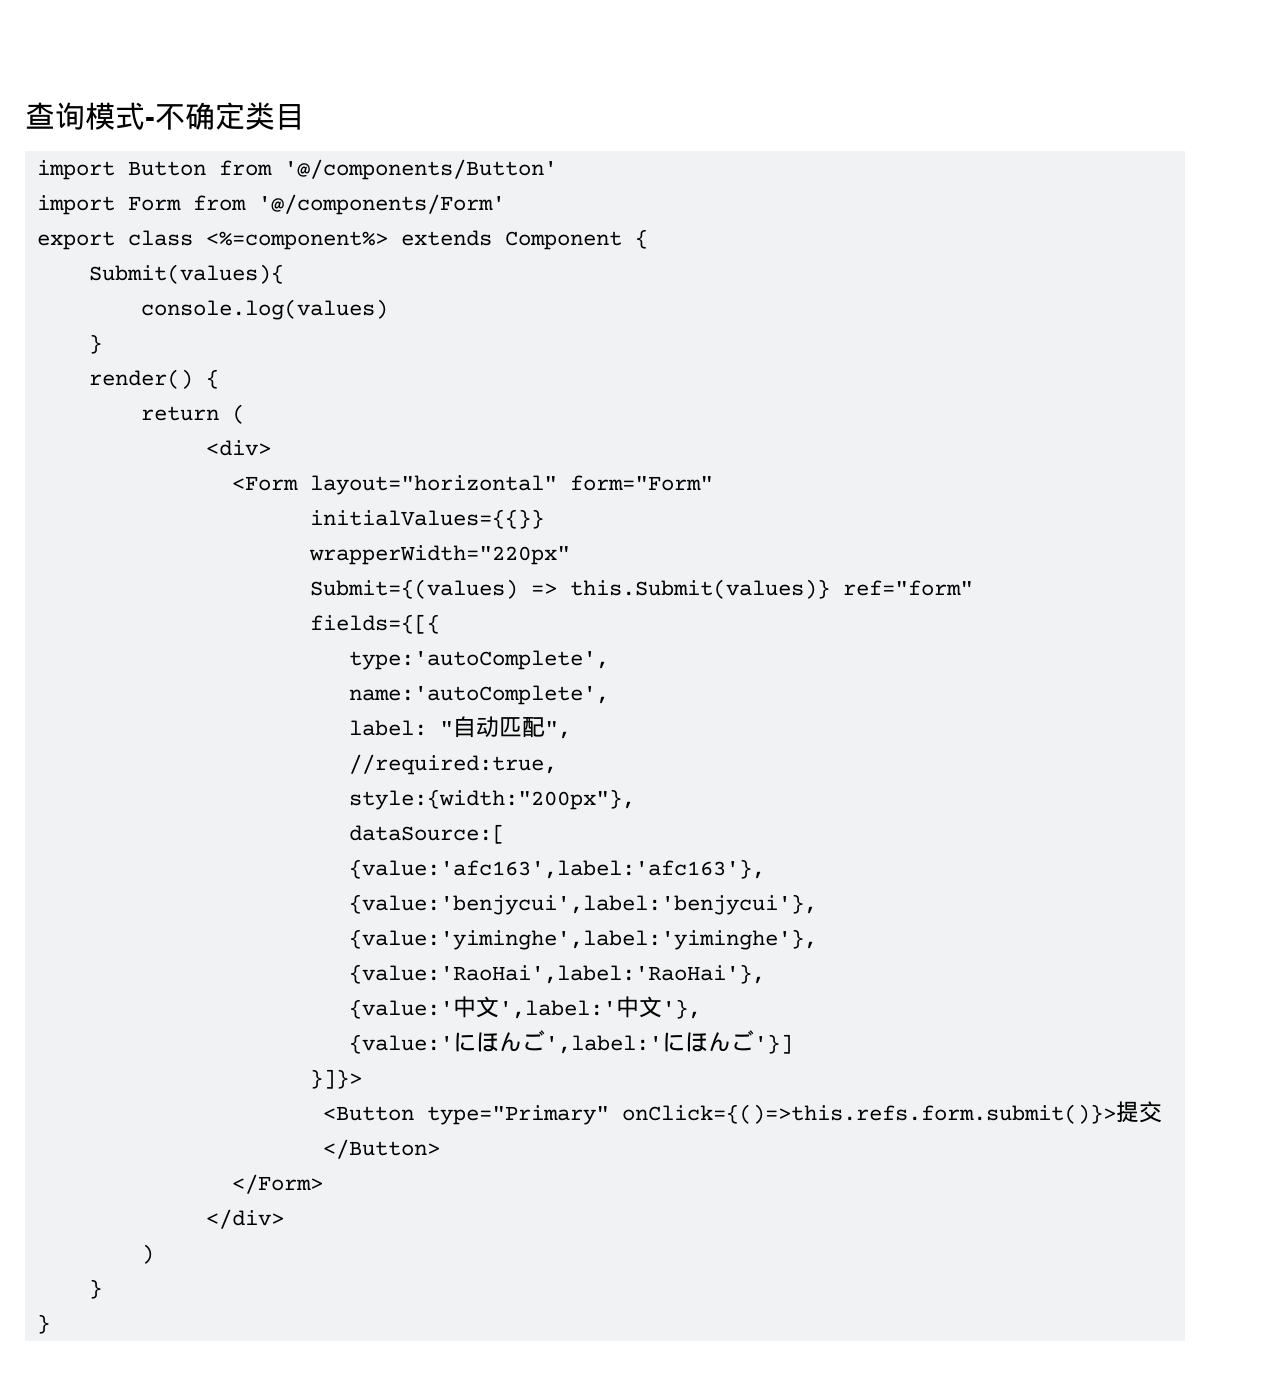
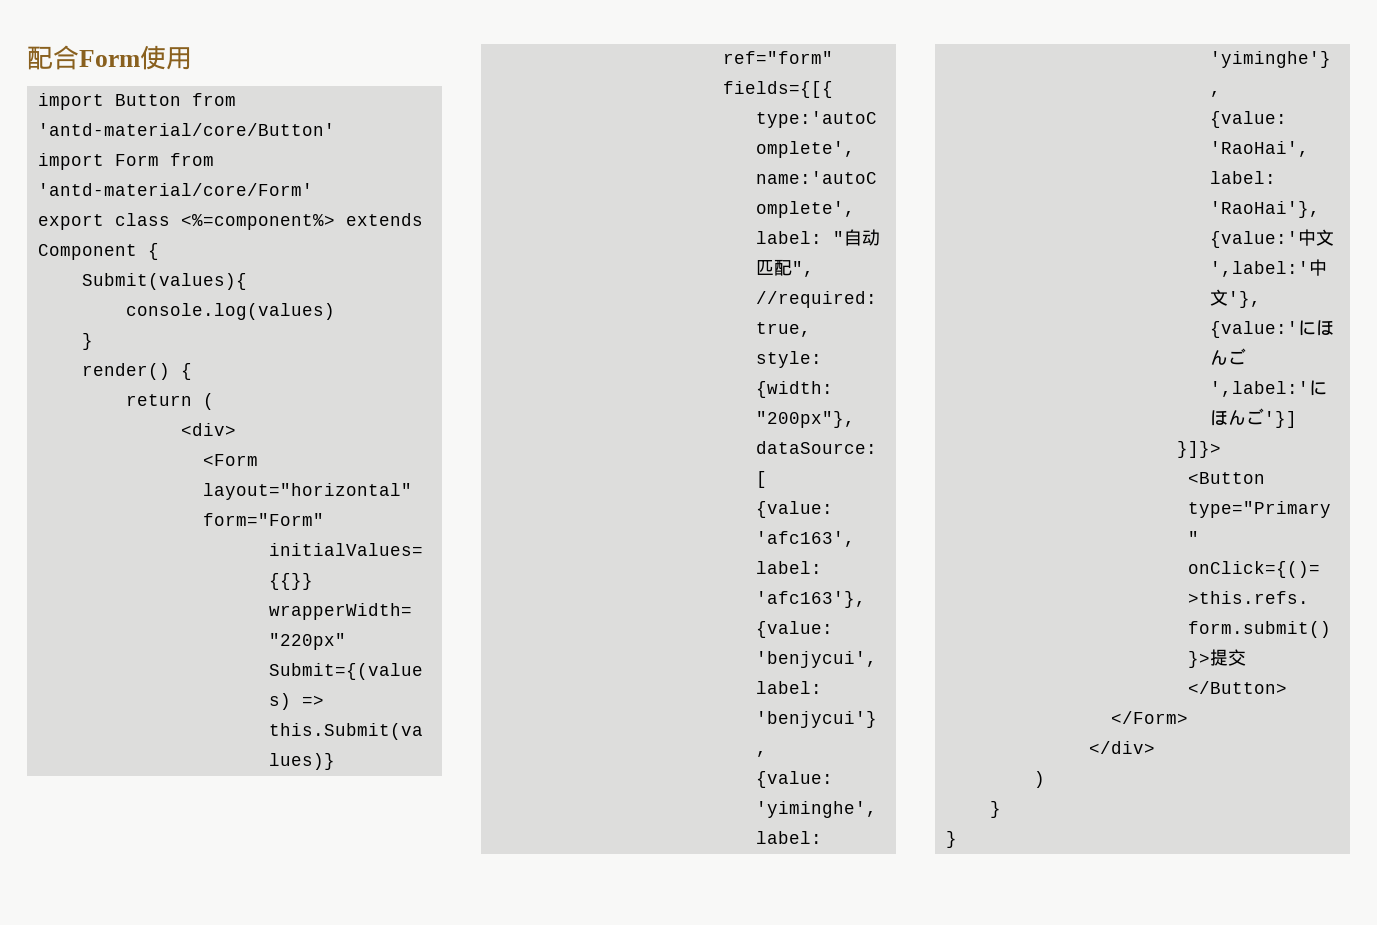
- 查询模式-不确定类目
+ 配合Form使用
- import Button from '@/components/Button'
+ import Button from 'antd-material/core/Button'
- import Form from '@/components/Form'
+ import Form from 'antd-material/core/Form'

